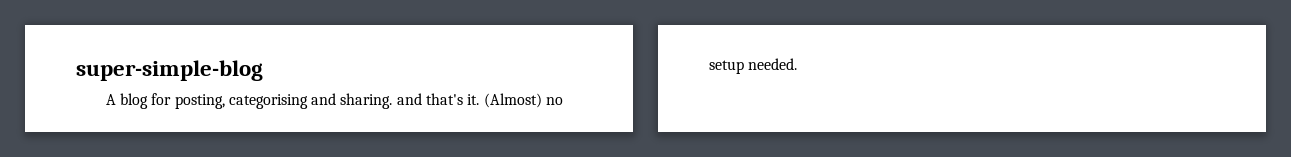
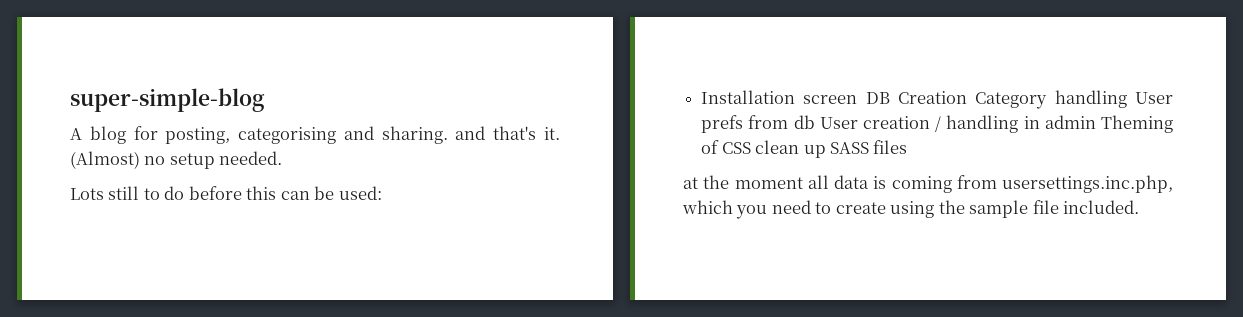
+ Lots still to do before this can be used:
+ Installation screen DB Creation Category handling User prefs from db User creation / handling in admin Theming of CSS clean up SASS files
+ at the moment all data is coming from usersettings.inc.php, which you need to create using the sample file included.

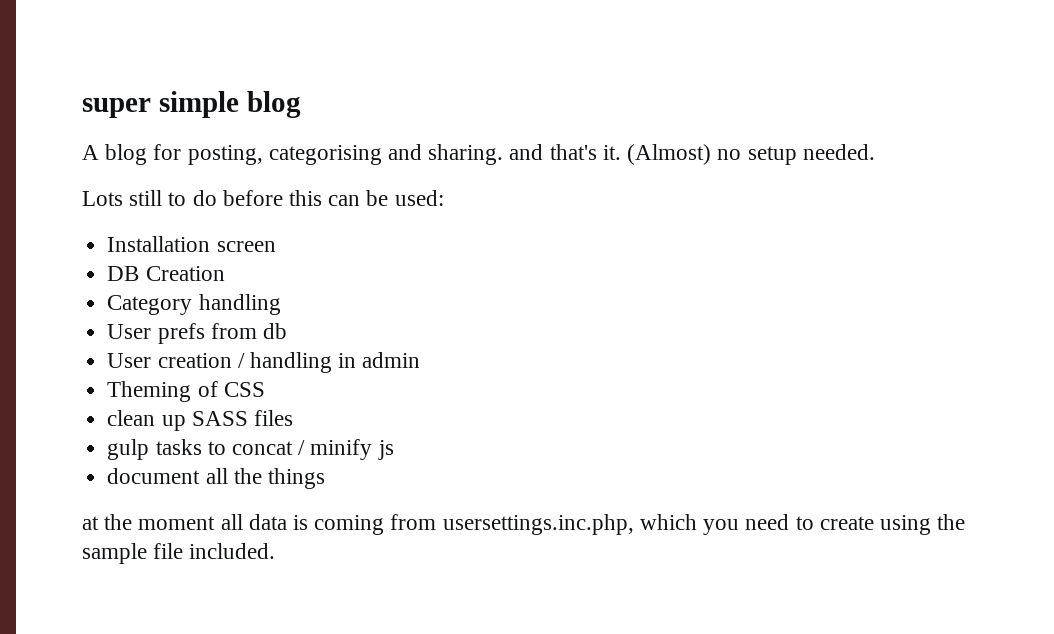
- super-simple-blog
+ super simple blog
- Installation screen DB Creation Category handling User prefs from db User creation / handling in admin Theming of CSS clean up SASS files
+ Installation screen
+ DB Creation
+ Category handling
+ User prefs from db
+ User creation / handling in admin
+ Theming of CSS
+ clean up SASS files
+ gulp tasks to concat / minify js
+ document all the things

